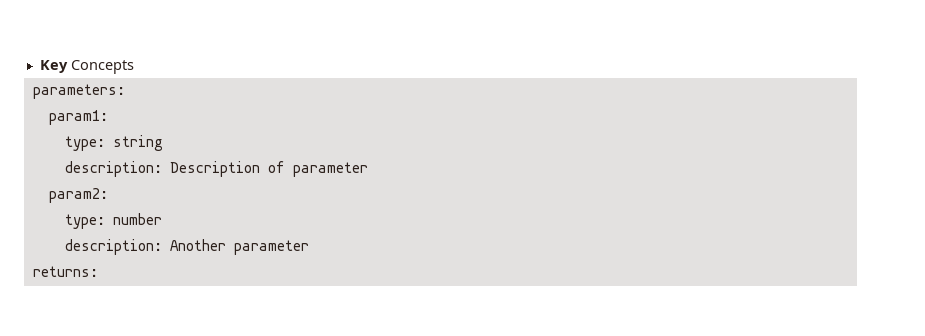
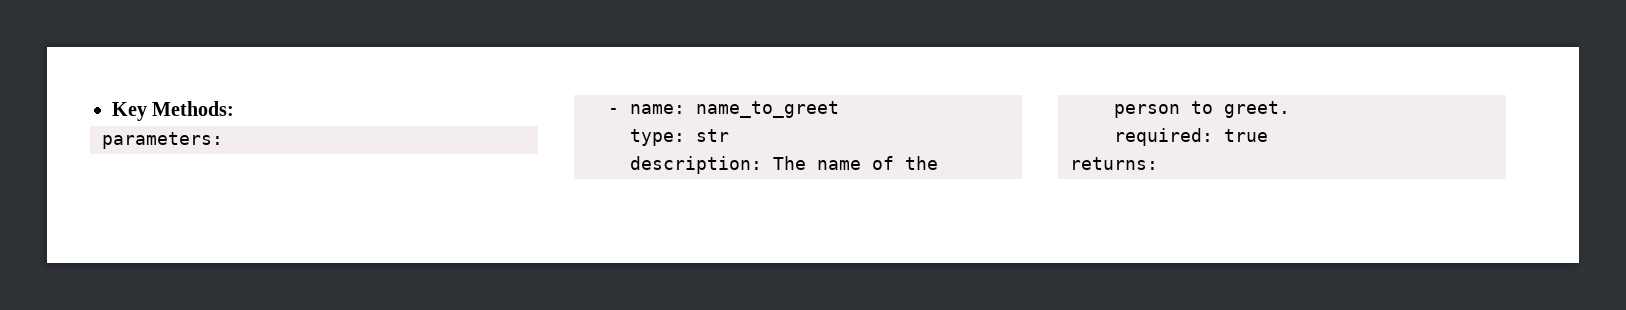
- Key Concepts
+ Key Methods:
- param1:
- type: string
- description: Description of parameter
- param2:
- type: number
- description: Another parameter
+ - name: name_to_greet
+ type: str
+ description: The name of the person to greet.
+ required: true

